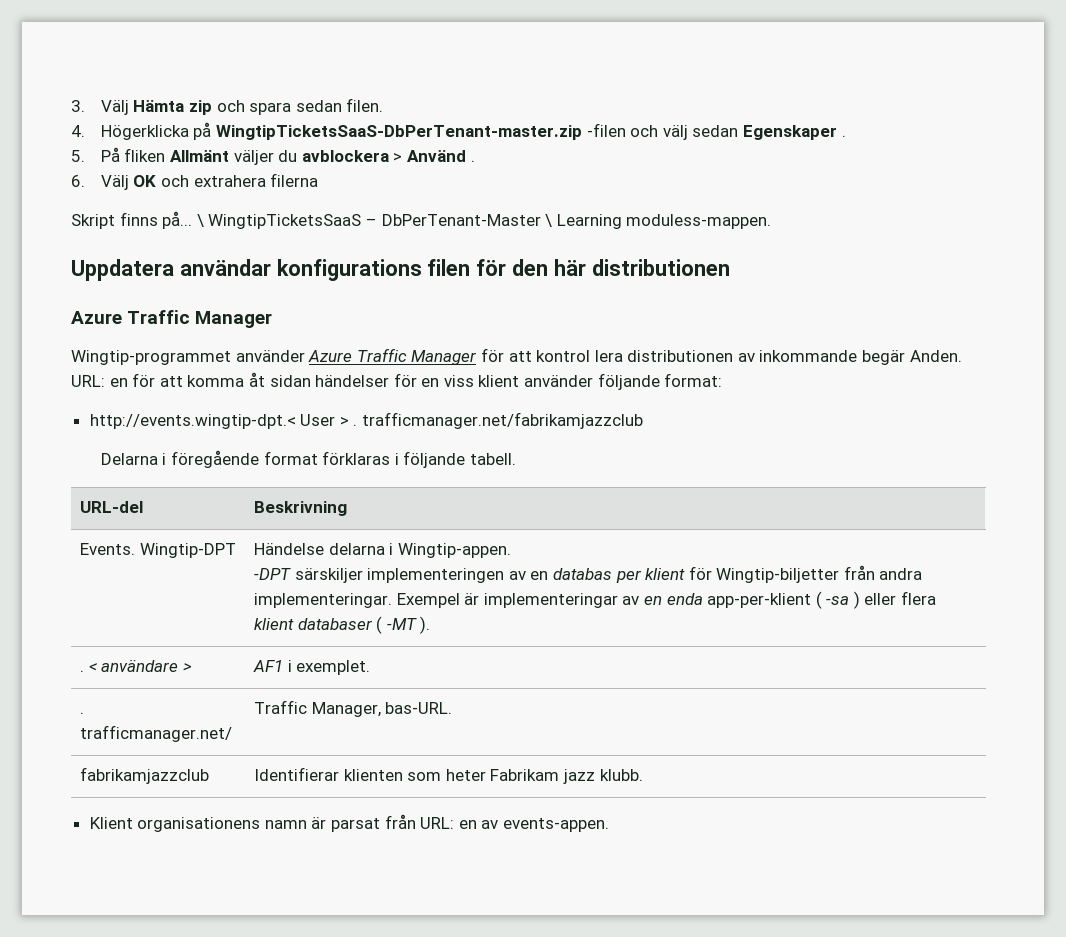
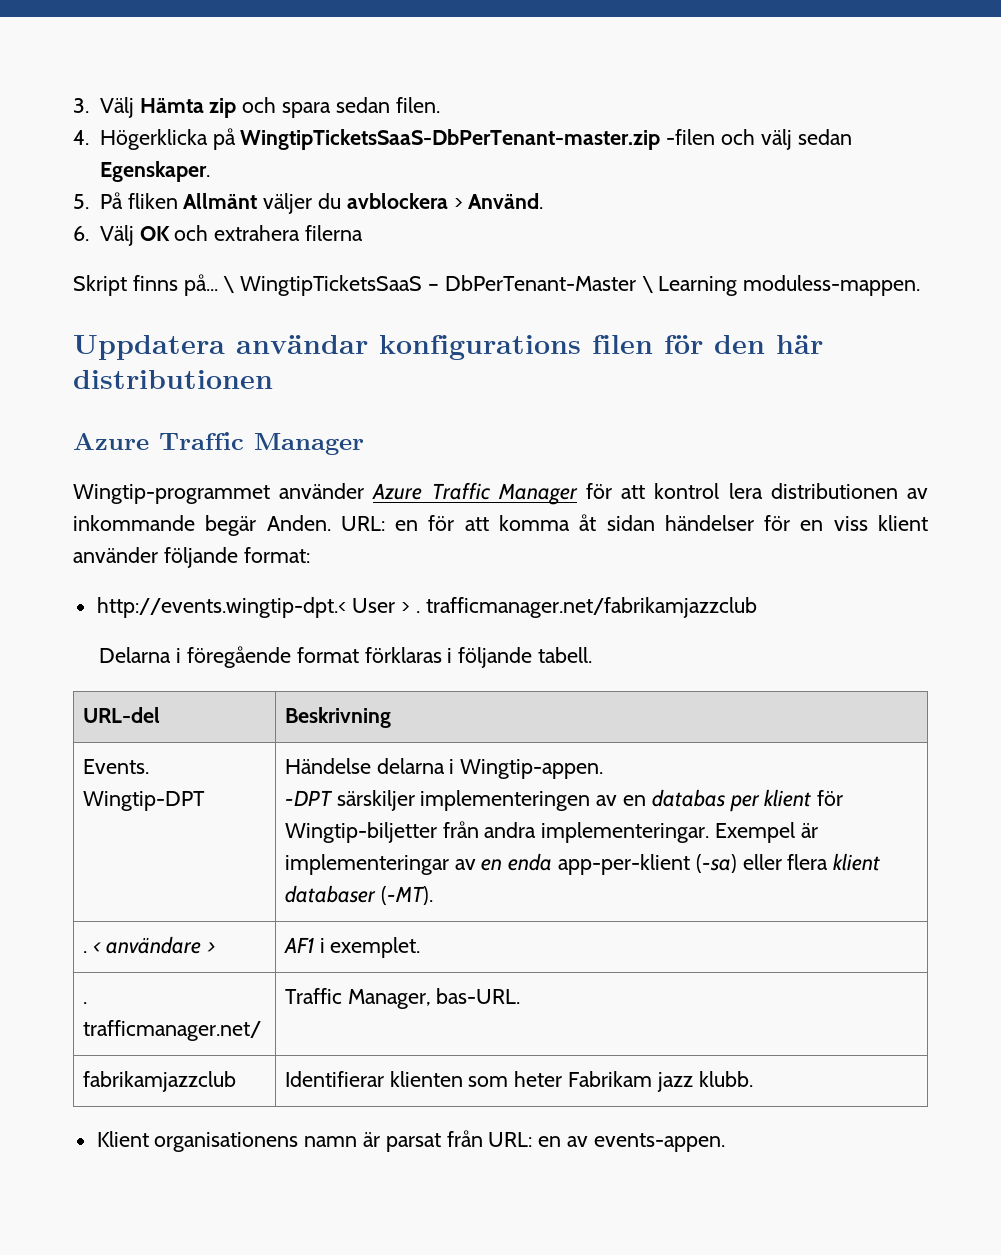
- 4. Högerklicka på WingtipTicketsSaaS-DbPerTenant-master.zip -filen och välj sedan Egenskaper .
+ 4. Högerklicka på WingtipTicketsSaaS-DbPerTenant-master.zip -filen och välj sedan Egenskaper.
- 5. På fliken Allmänt väljer du avblockera > Använd .
+ 5. På fliken Allmänt väljer du avblockera > Använd.
  Events. Wingtip-DPT | Händelse delarna i Wingtip-appen.
- -DPT särskiljer implementeringen av en databas per klient för Wingtip-biljetter från andra implementeringar. Exempel är implementeringar av en enda app-per-klient ( -sa ) eller flera klient databaser ( -MT ).
+ -DPT särskiljer implementeringen av en databas per klient för Wingtip-biljetter från andra implementeringar. Exempel är implementeringar av en enda app-per-klient (-sa) eller flera klient databaser (-MT).

